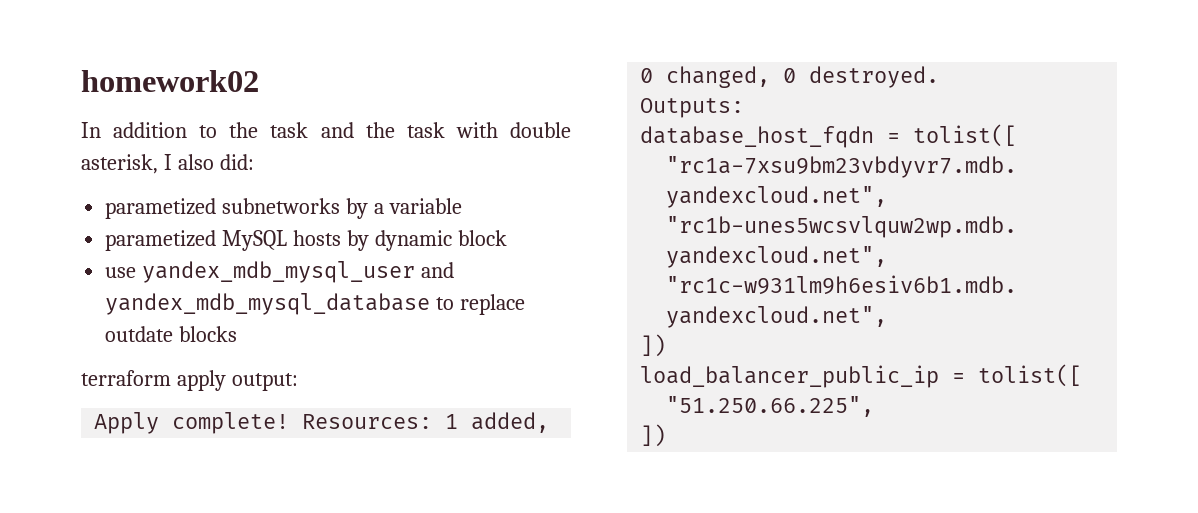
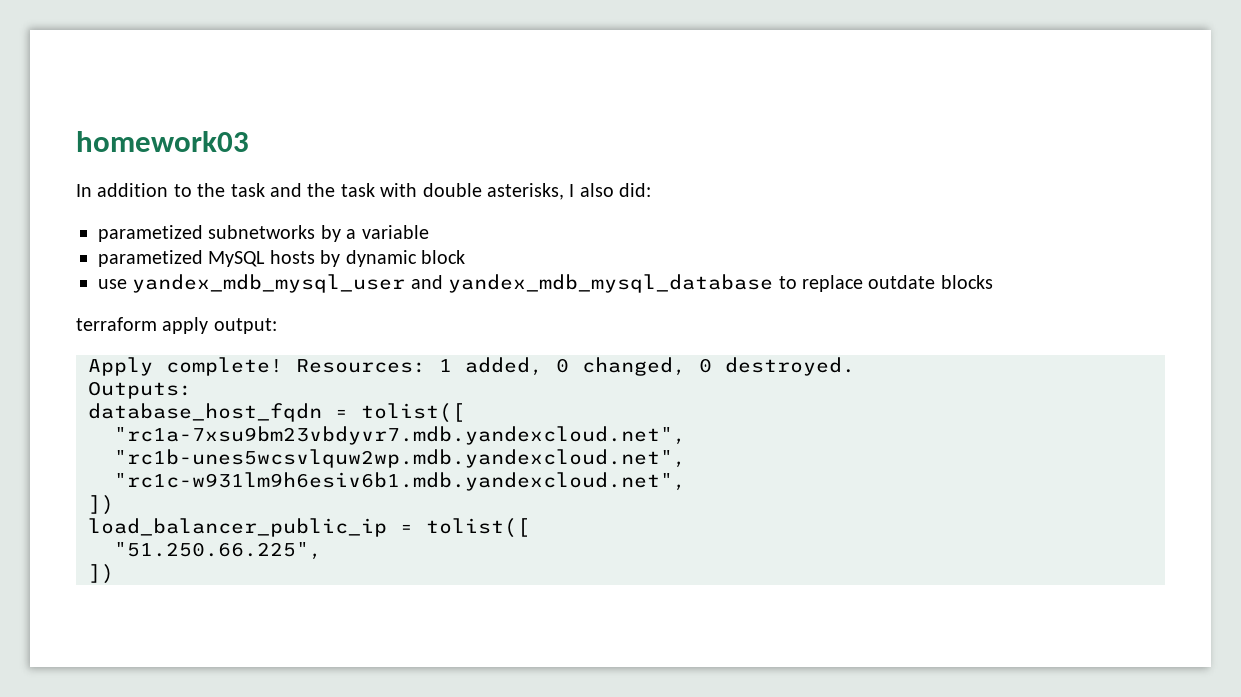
- homework02
+ homework03
- In addition to the task and the task with double asterisk, I also did:
+ In addition to the task and the task with double asterisks, I also did:

